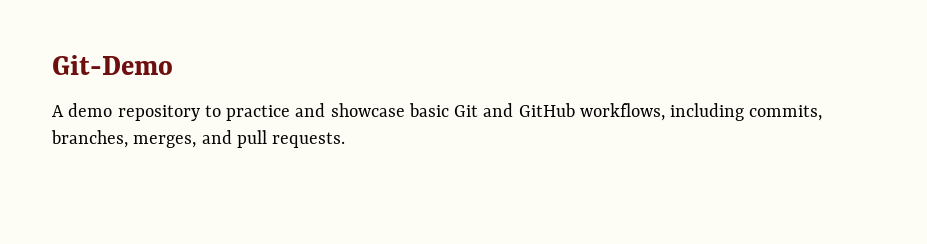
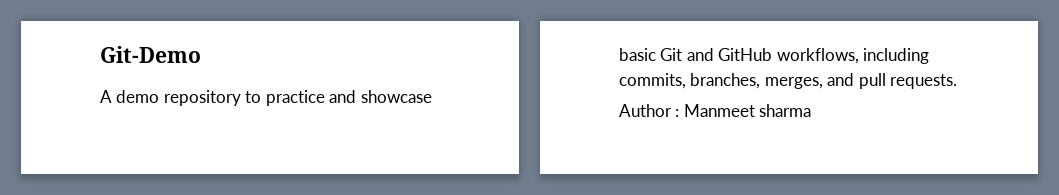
+ Author : Manmeet sharma

